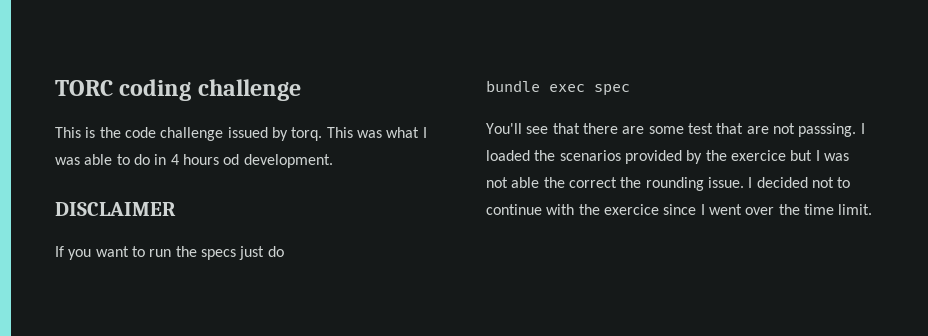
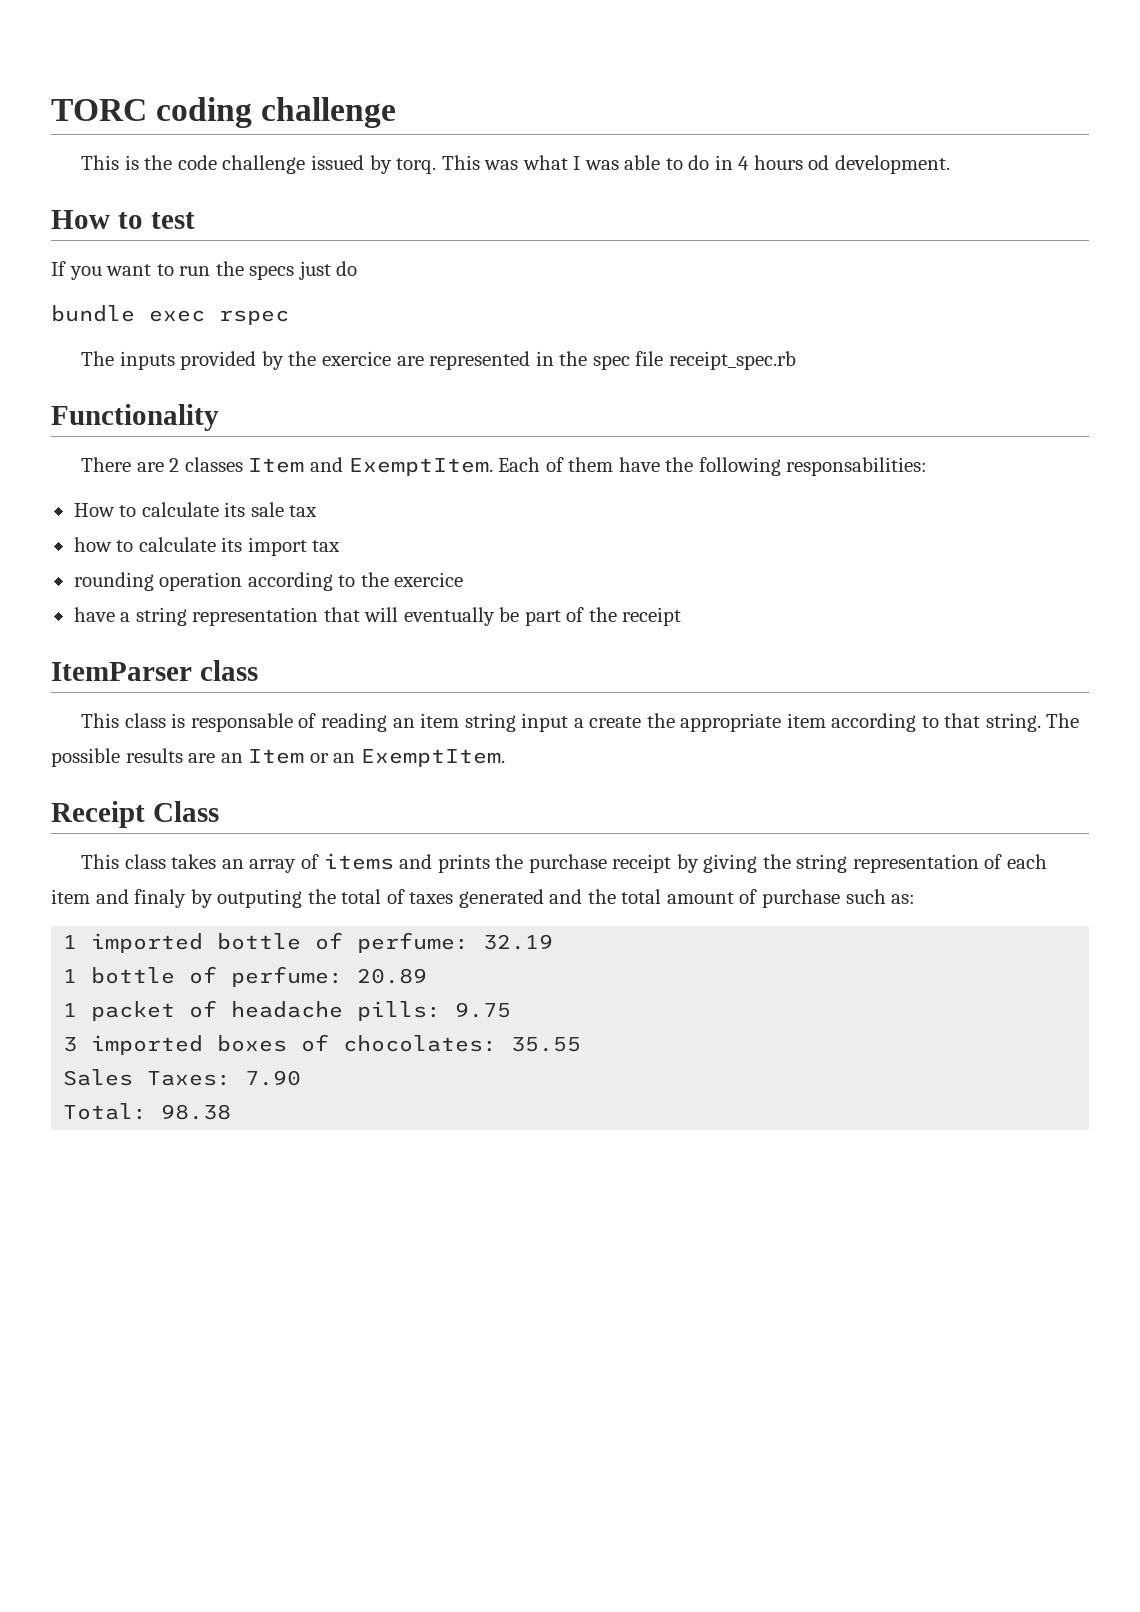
- DISCLAIMER
+ How to test
- bundle exec spec
- You'll see that there are some test that are not passsing. I loaded the scenarios provided by the exercice but I was not able the correct the rounding issue. I decided not to continue with the exercice since I went over the time limit.
+ bundle exec rspec
+ The inputs provided by the exercice are represented in the spec file receipt_spec.rb
+ Functionality
+ There are 2 classes Item and ExemptItem. Each of them have the following responsabilities:
+ How to calculate its sale tax
+ how to calculate its import tax
+ rounding operation according to the exercice
+ have a string representation that will eventually be part of the receipt
+ ItemParser class
+ This class is responsable of reading an item string input a create the appropriate item according to that string. The possible results are an Item or an ExemptItem.
+ Receipt Class
+ This class takes an array of items and prints the purchase receipt by giving the string representation of each item and finaly by outputing the total of taxes generated and the total amount of purchase such as:
+ 1 imported bottle of perfume: 32.19
+ 1 bottle of perfume: 20.89
+ 1 packet of headache pills: 9.75
+ 3 imported boxes of chocolates: 35.55
+ Sales Taxes: 7.90
+ Total: 98.38

